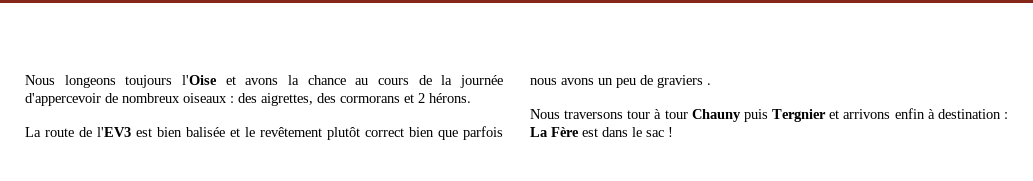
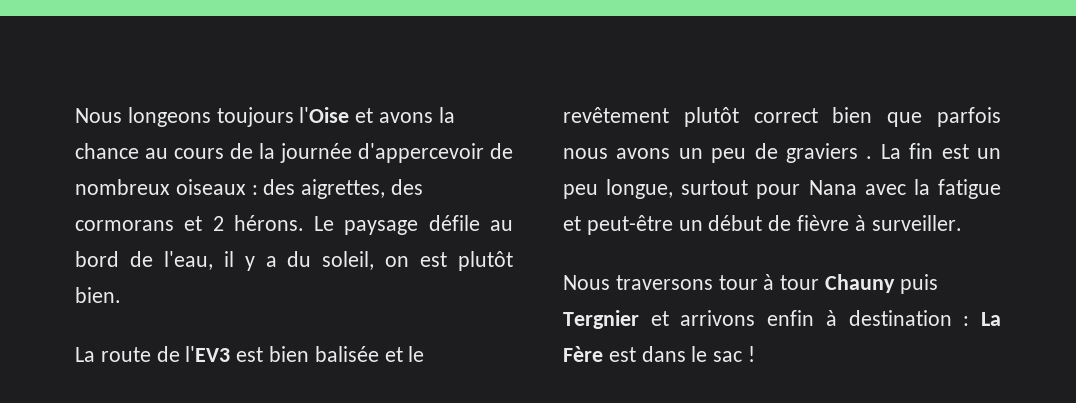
+ Le paysage défile au bord de l'eau, il y a du soleil, on est plutôt bien.
+ La fin est un peu longue, surtout pour Nana avec la fatigue et peut-être un début de fièvre à surveiller.

